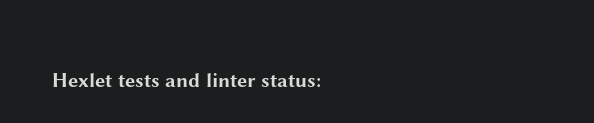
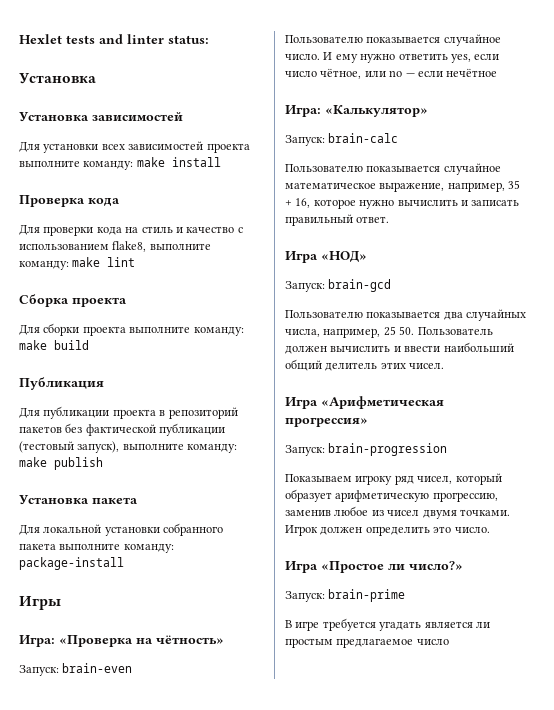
  Hexlet tests and linter status:
+ Установка
+ Установка зависимостей
+ Для установки всех зависимостей проекта выполните команду: make install
+ Проверка кода
+ Для проверки кода на стиль и качество с использованием flake8, выполните команду: make lint
+ Сборка проекта
+ Для сборки проекта выполните команду: make build
+ Публикация
+ Для публикации проекта в репозиторий пакетов без фактической публикации (тестовый запуск), выполните команду: make publish
+ Установка пакета
+ Для локальной установки собранного пакета выполните команду: package-install
+ Игры
+ Игра: «Проверка на чётность»
+ Запуск: brain-even
+ Пользователю показывается случайное число. И ему нужно ответить yes, если число чётное, или no — если нечётное
+ Игра: «Калькулятор»
+ Запуск: brain-calc
+ Пользователю показывается случайное математическое выражение, например, 35 + 16, которое нужно вычислить и записать правильный ответ.
+ Игра «НОД»
+ Запуск: brain-gcd
+ Пользователю показывается два случайных числа, например, 25 50. Пользователь должен вычислить и ввести наибольший общий делитель этих чисел.
+ Игра «Арифметическая прогрессия»
+ Запуск: brain-progression
+ Показываем игроку ряд чисел, который образует арифметическую прогрессию, заменив любое из чисел двумя точками. Игрок должен определить это число.
+ Игра «Простое ли число?»
+ Запуск: brain-prime
+ В игре требуется угадать является ли простым предлагаемое число

